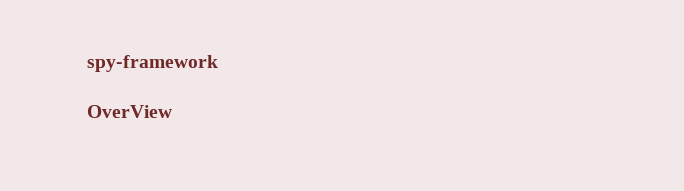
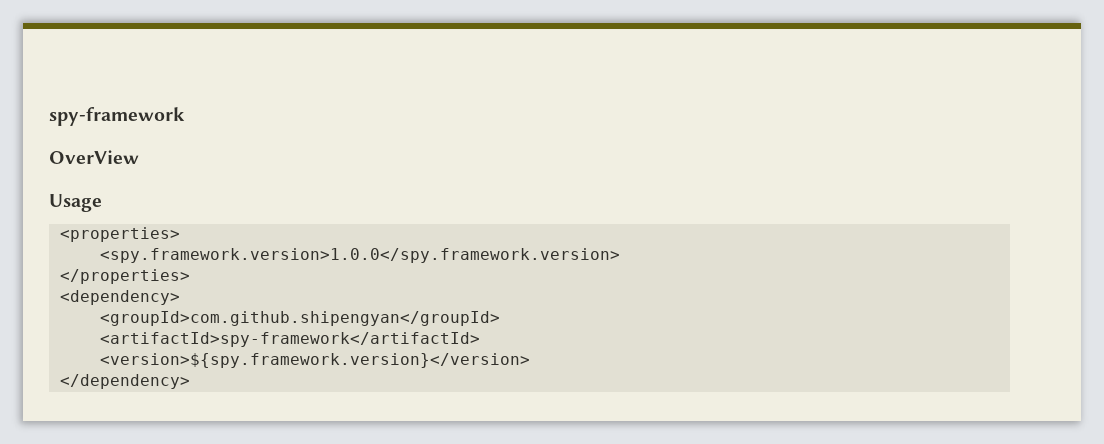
+ Usage
+ <properties>
+ <spy.framework.version>1.0.0</spy.framework.version>
+ </properties>
+ <dependency>
+ <groupId>com.github.shipengyan</groupId>
+ <artifactId>spy-framework</artifactId>
+ <version>${spy.framework.version}</version>
+ </dependency>

